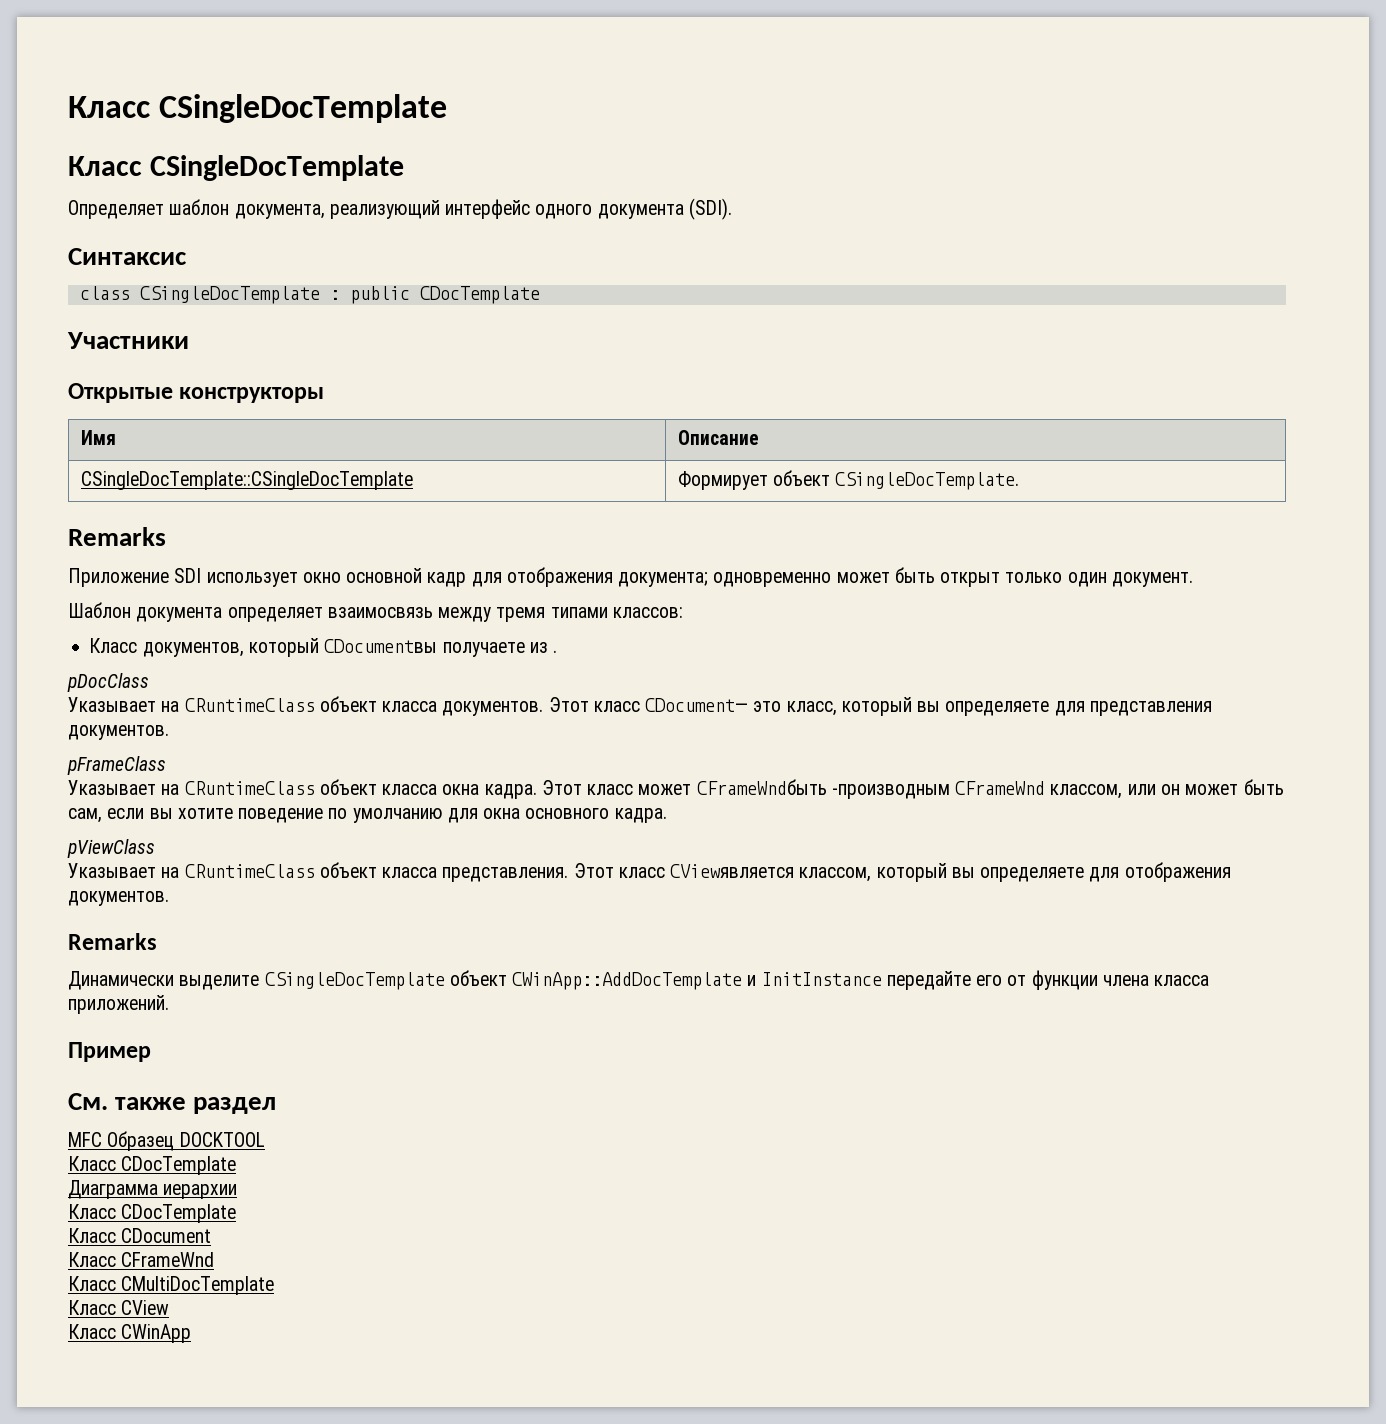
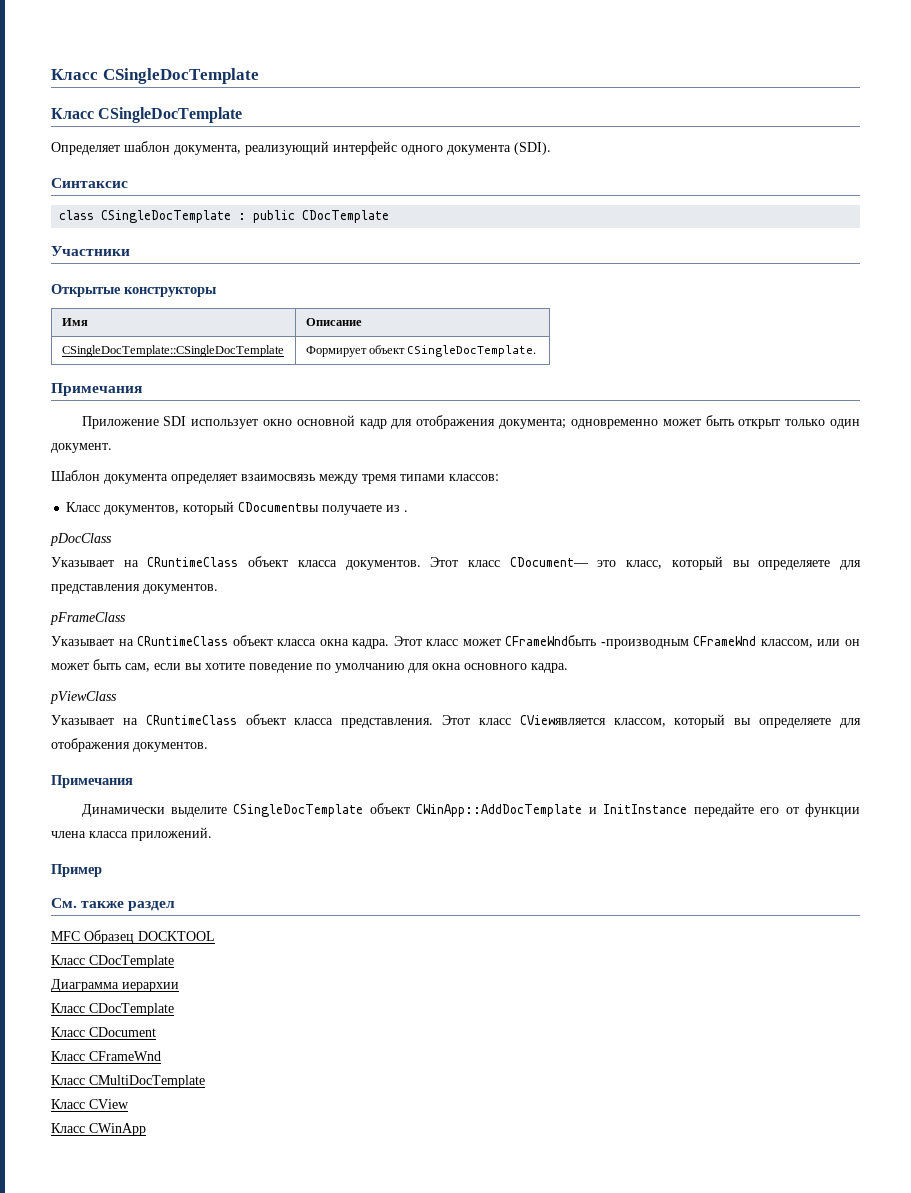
  CSingleDocTemplate::CSingleDocTemplate | Формирует объект CSingleDocTemplate.
- Remarks
+ Примечания
  Этот класс CViewявляется классом, который вы определяете для отображения документов.
- Remarks
+ Примечания

